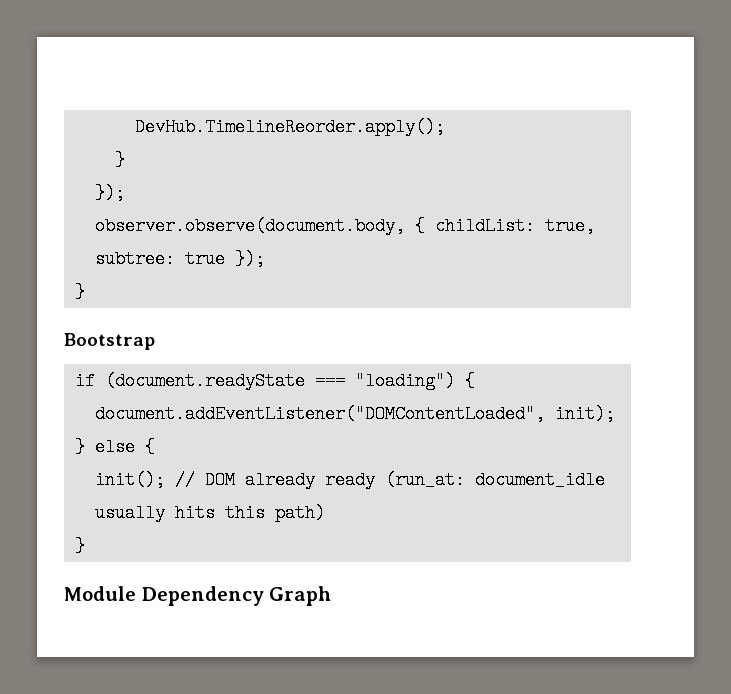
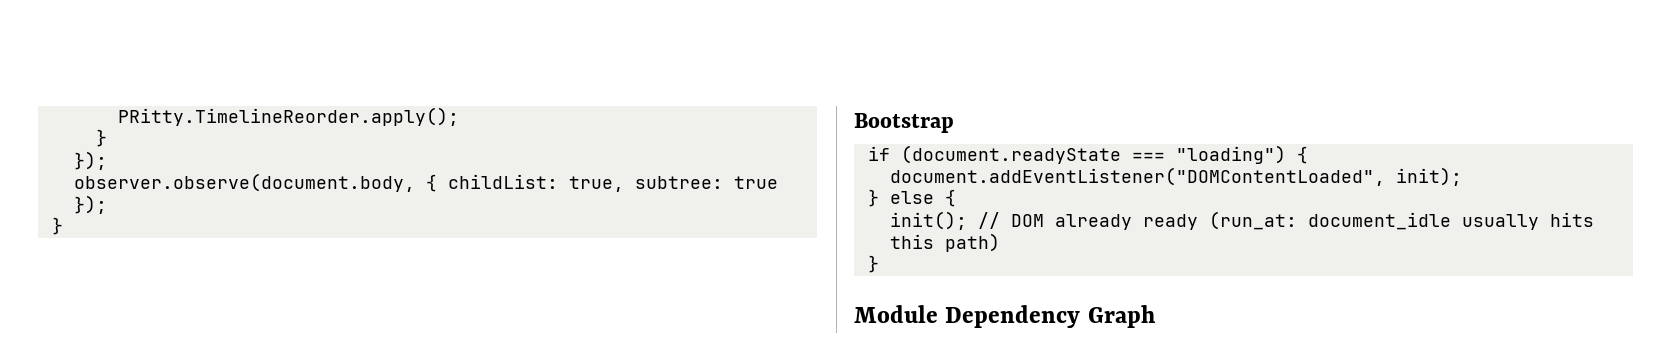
- DevHub.TimelineReorder.apply();
+ PRitty.TimelineReorder.apply();

